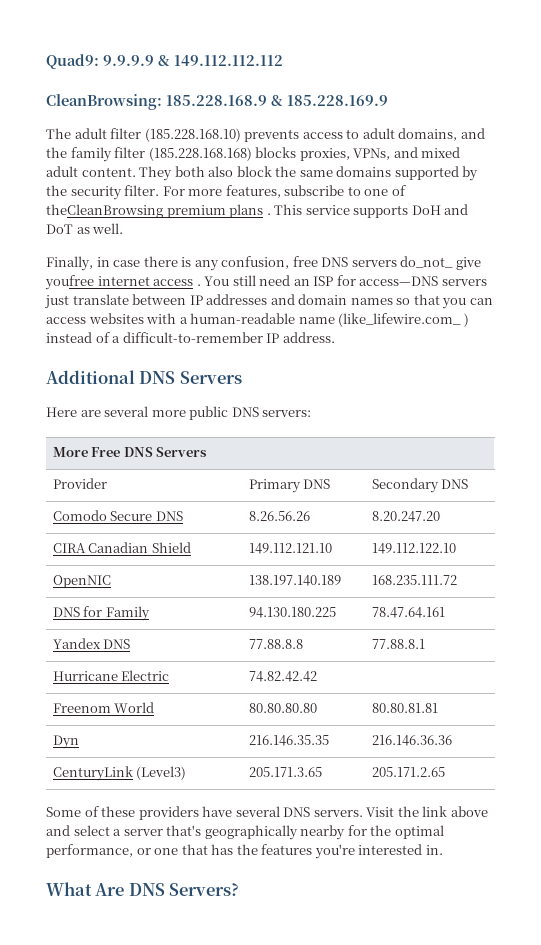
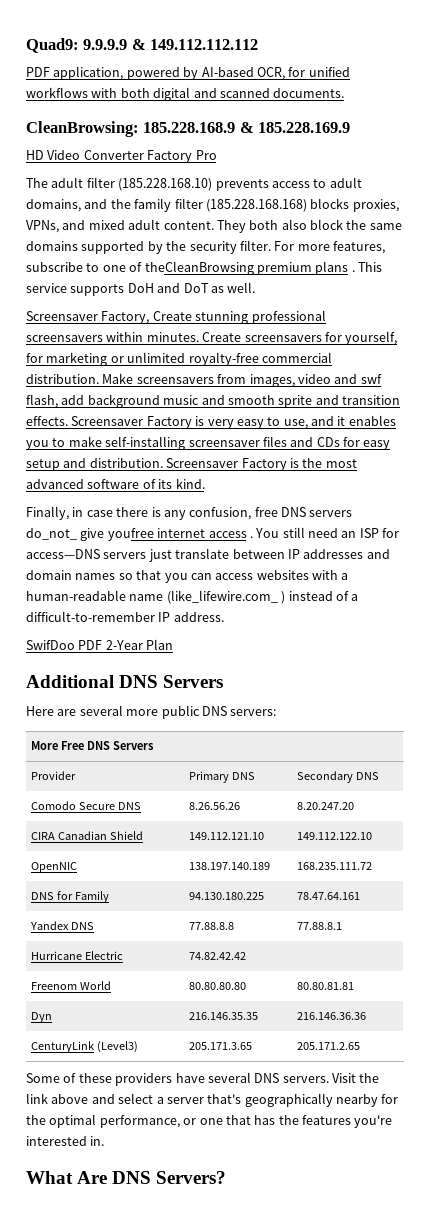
+ PDF application, powered by AI-based OCR, for unified workflows with both digital and scanned documents.
+ HD Video Converter Factory Pro
+ Screensaver Factory, Create stunning professional screensavers within minutes. Create screensavers for yourself, for marketing or unlimited royalty-free commercial distribution. Make screensavers from images, video and swf flash, add background music and smooth sprite and transition effects. Screensaver Factory is very easy to use, and it enables you to make self-installing screensaver files and CDs for easy setup and distribution. Screensaver Factory is the most advanced software of its kind.
+ SwifDoo PDF 2-Year Plan

